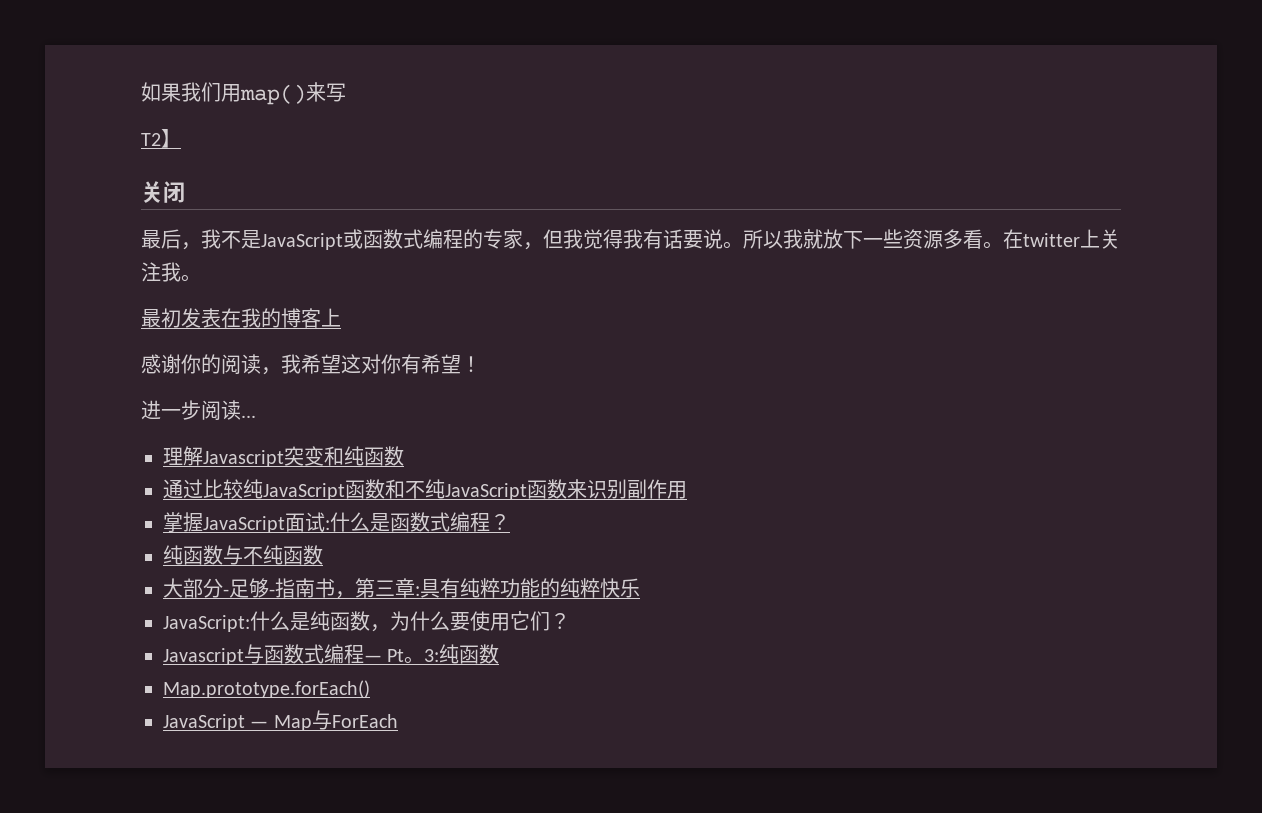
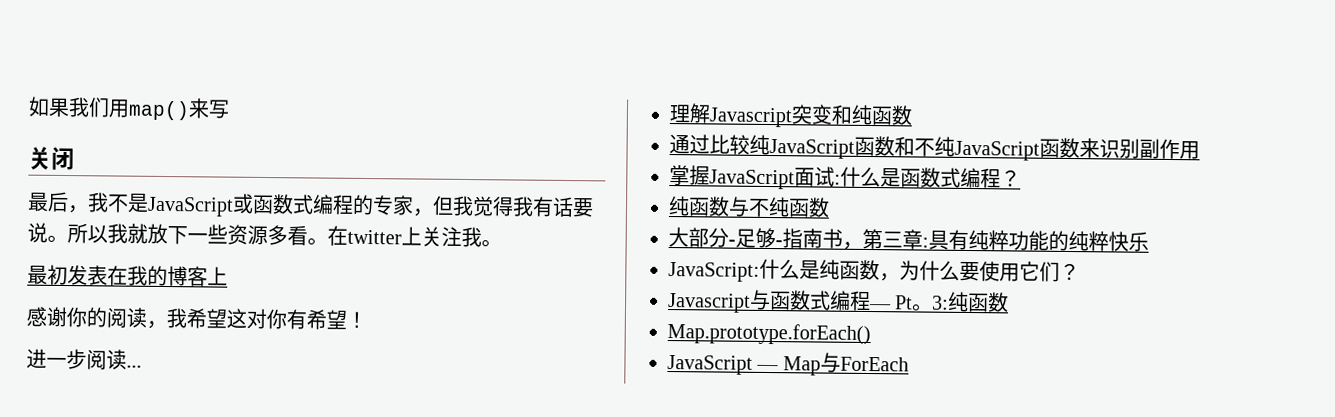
- T2】

